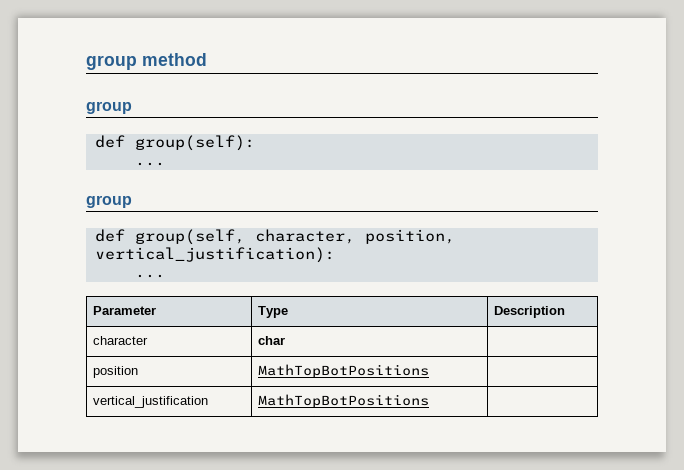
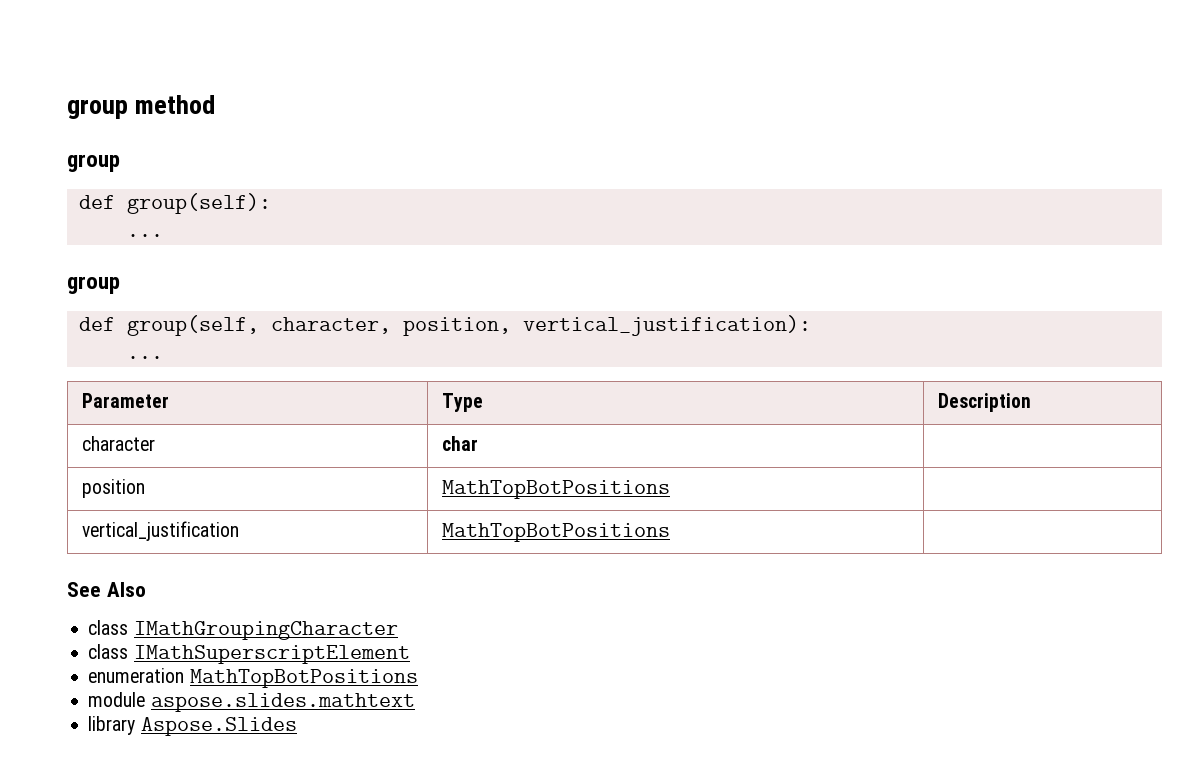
+ See Also
+ class IMathGroupingCharacter
+ class IMathSuperscriptElement
+ enumeration MathTopBotPositions
+ module aspose.slides.mathtext
+ library Aspose.Slides

